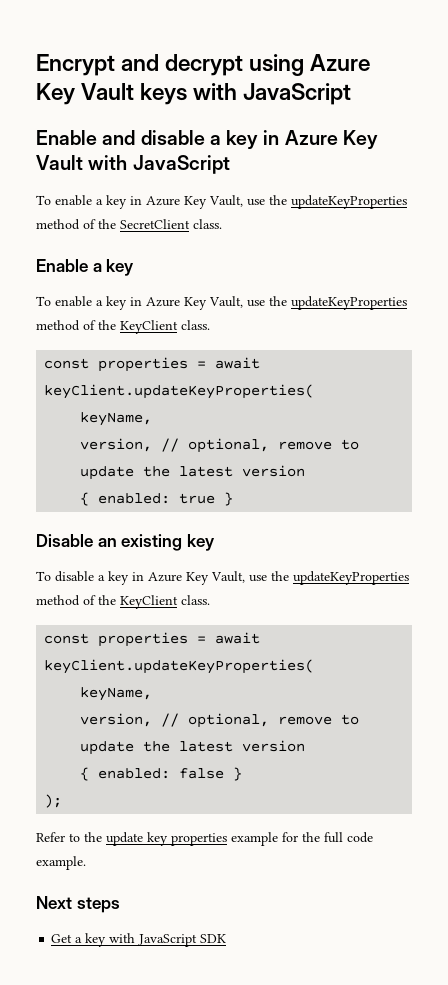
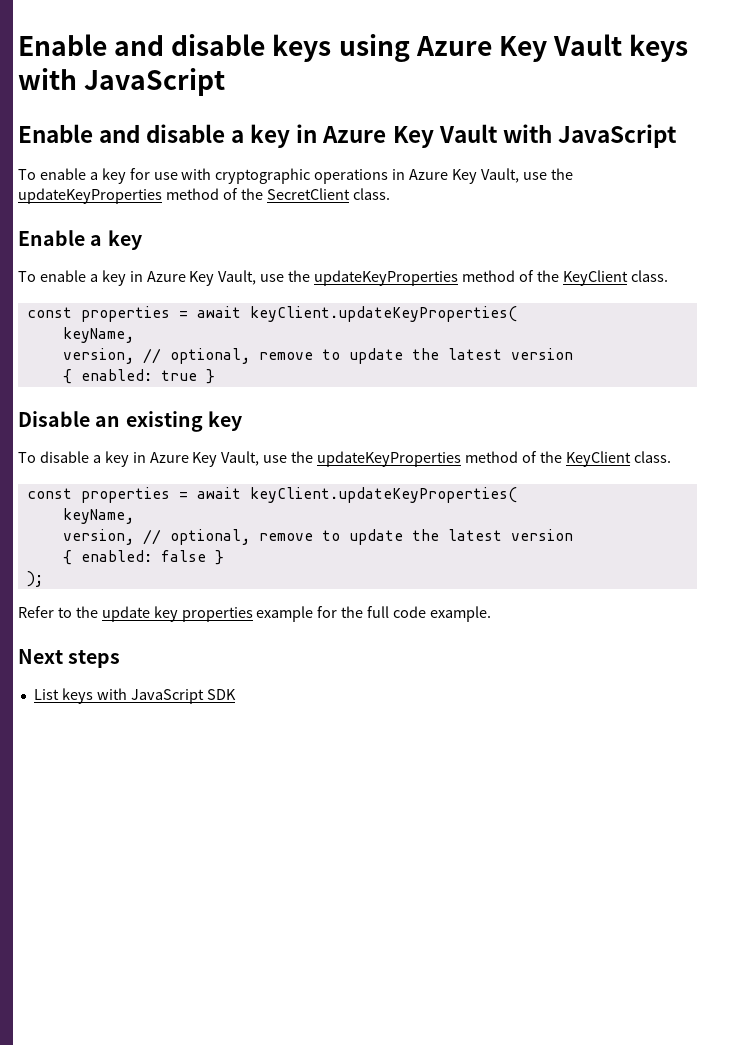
- Encrypt and decrypt using Azure Key Vault keys with JavaScript
+ Enable and disable keys using Azure Key Vault keys with JavaScript
- To enable a key in Azure Key Vault, use the updateKeyProperties method of the SecretClient class.
+ To enable a key for use with cryptographic operations in Azure Key Vault, use the updateKeyProperties method of the SecretClient class.
- Get a key with JavaScript SDK
+ List keys with JavaScript SDK

